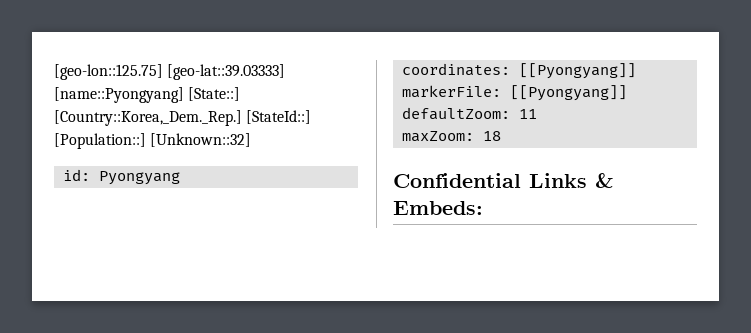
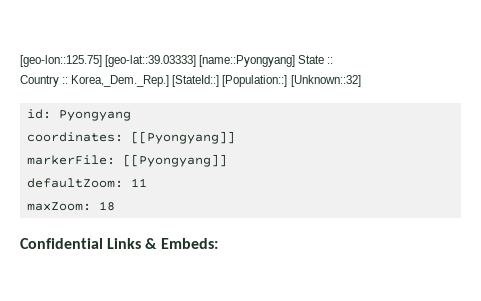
- [geo-lon::125.75] [geo-lat::39.03333] [name::Pyongyang] [State::] [Country::Korea,_Dem._Rep.] [StateId::] [Population::] [Unknown::32]
+ [geo-lon::125.75] [geo-lat::39.03333] [name::Pyongyang] State ::
+ Country :: Korea,_Dem._Rep.] [StateId::] [Population::] [Unknown::32]

